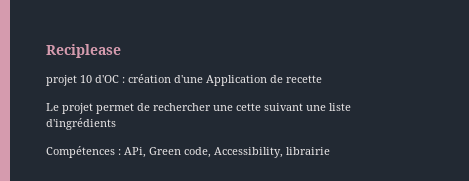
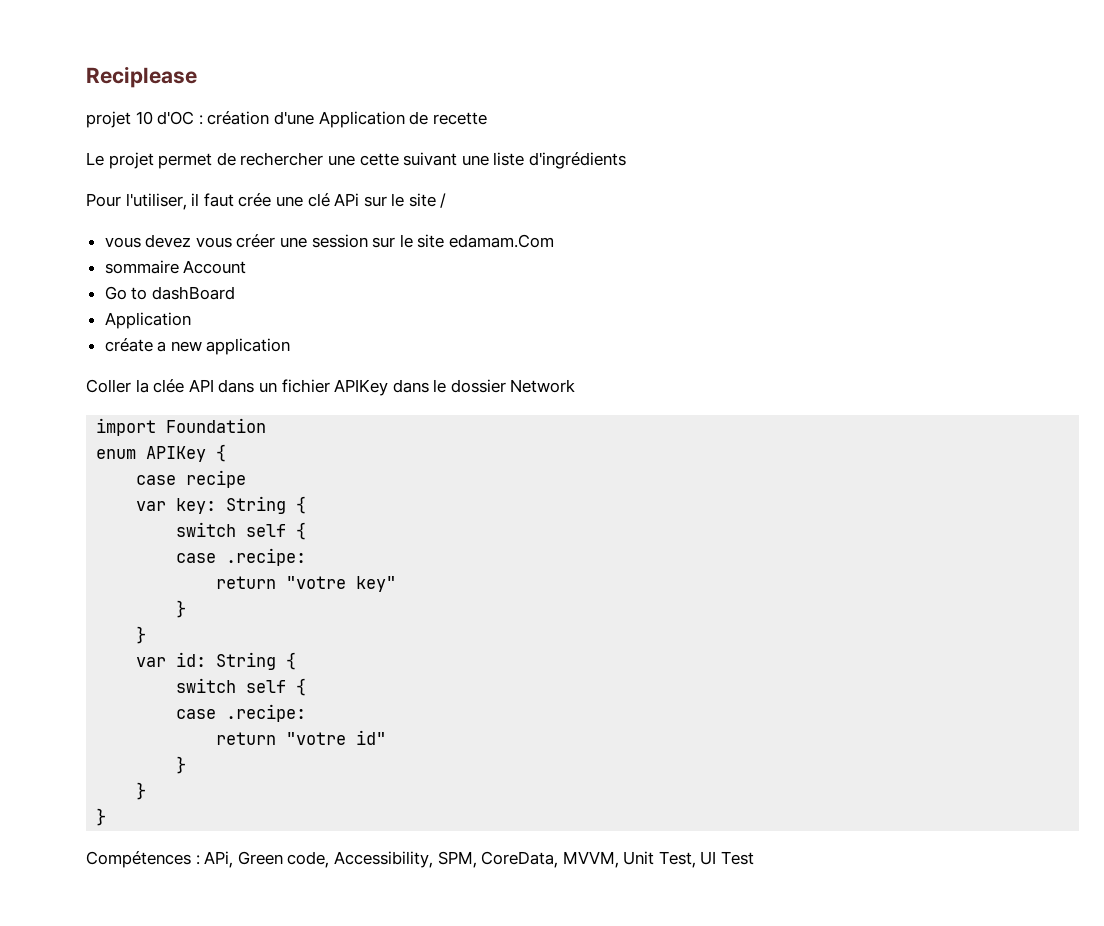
+ Pour l'utiliser, il faut crée une clé APi sur le site /
+ vous devez vous créer une session sur le site edamam.Com
+ sommaire Account
+ Go to dashBoard
+ Application
+ créate a new application
+ Coller la clée API dans un fichier APIKey dans le dossier Network
+ import Foundation
+ enum APIKey {
+ case recipe
+ var key: String {
+ switch self {
+ case .recipe:
+ return "votre key"
+ }
+ }
+ var id: String {
+ switch self {
+ case .recipe:
+ return "votre id"
+ }
+ }
+ }
- Compétences : APi, Green code, Accessibility, librairie
+ Compétences : APi, Green code, Accessibility, SPM, CoreData, MVVM, Unit Test, UI Test

